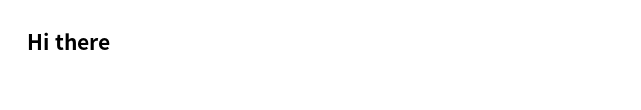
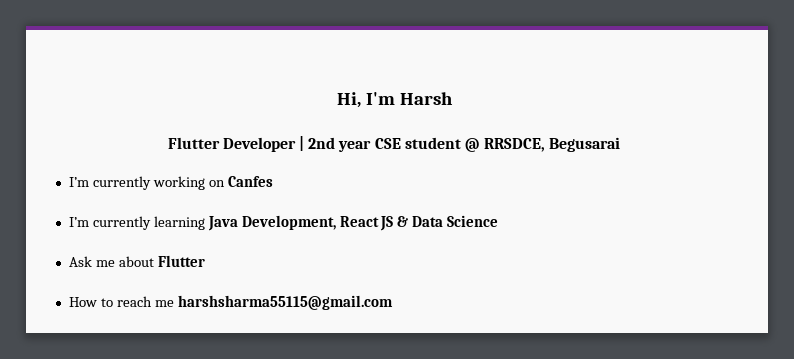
- Hi there
+ Hi, I'm Harsh
+ Flutter Developer | 2nd year CSE student @ RRSDCE, Begusarai
+ I’m currently working on Canfes
+ I’m currently learning Java Development, React JS & Data Science
+ Ask me about Flutter
+ How to reach me harshsharma55115@gmail.com

